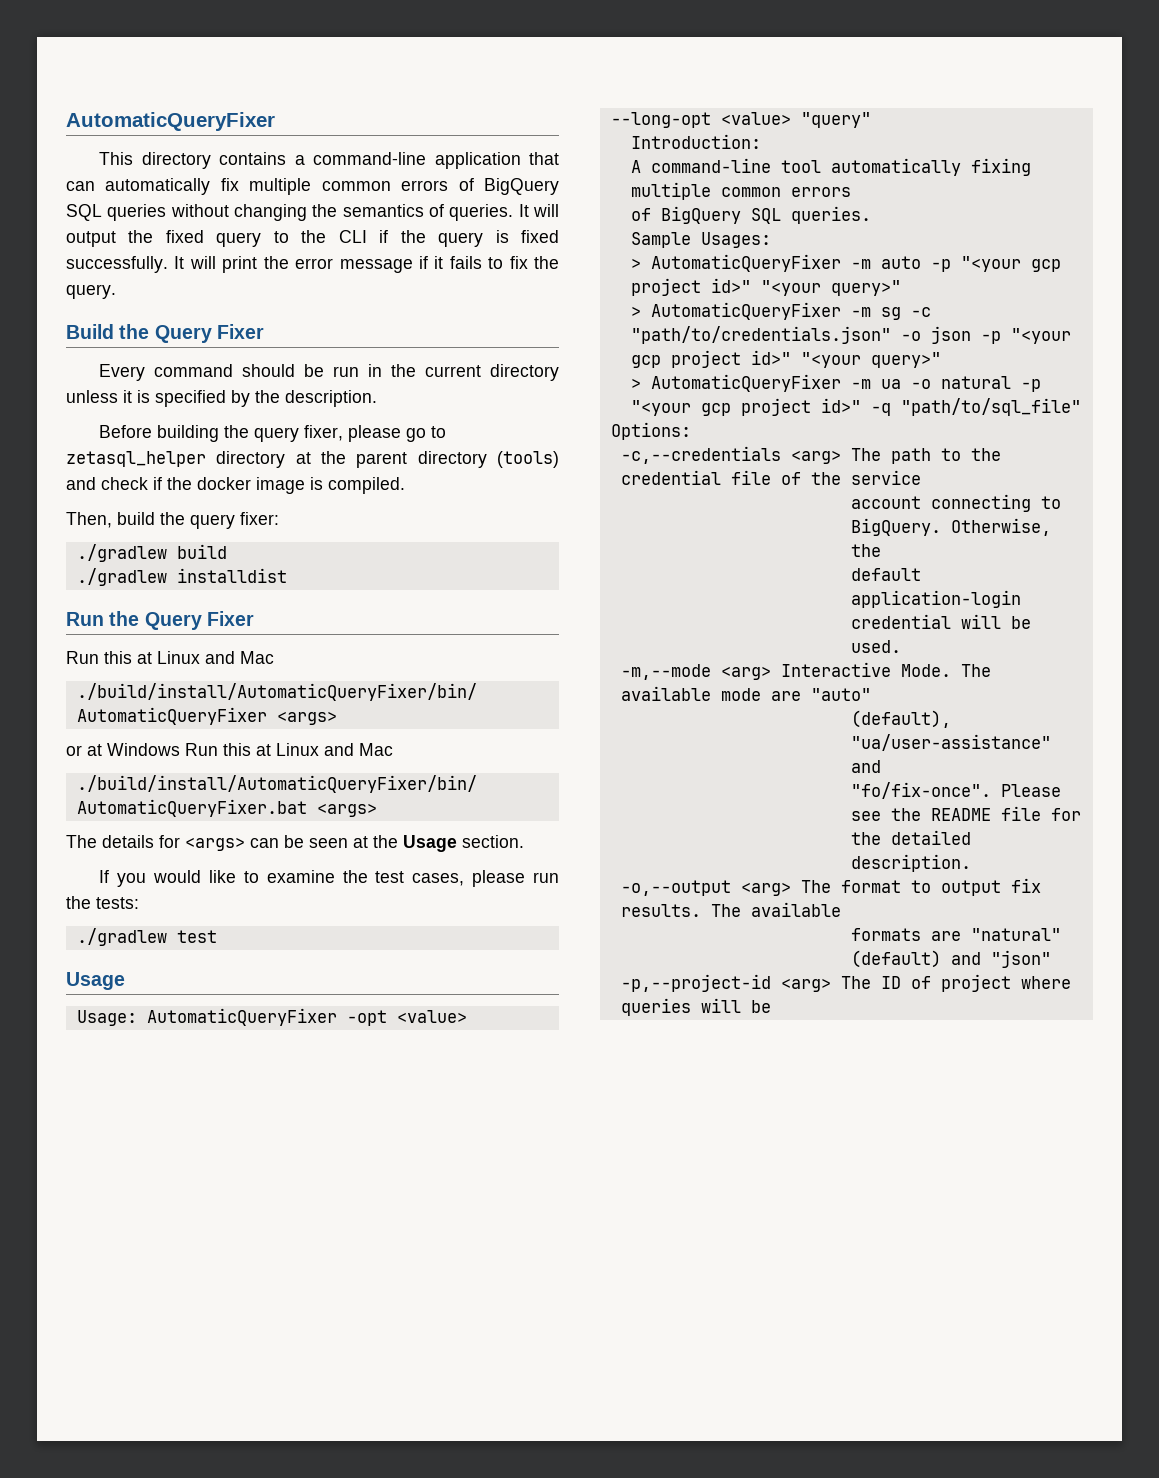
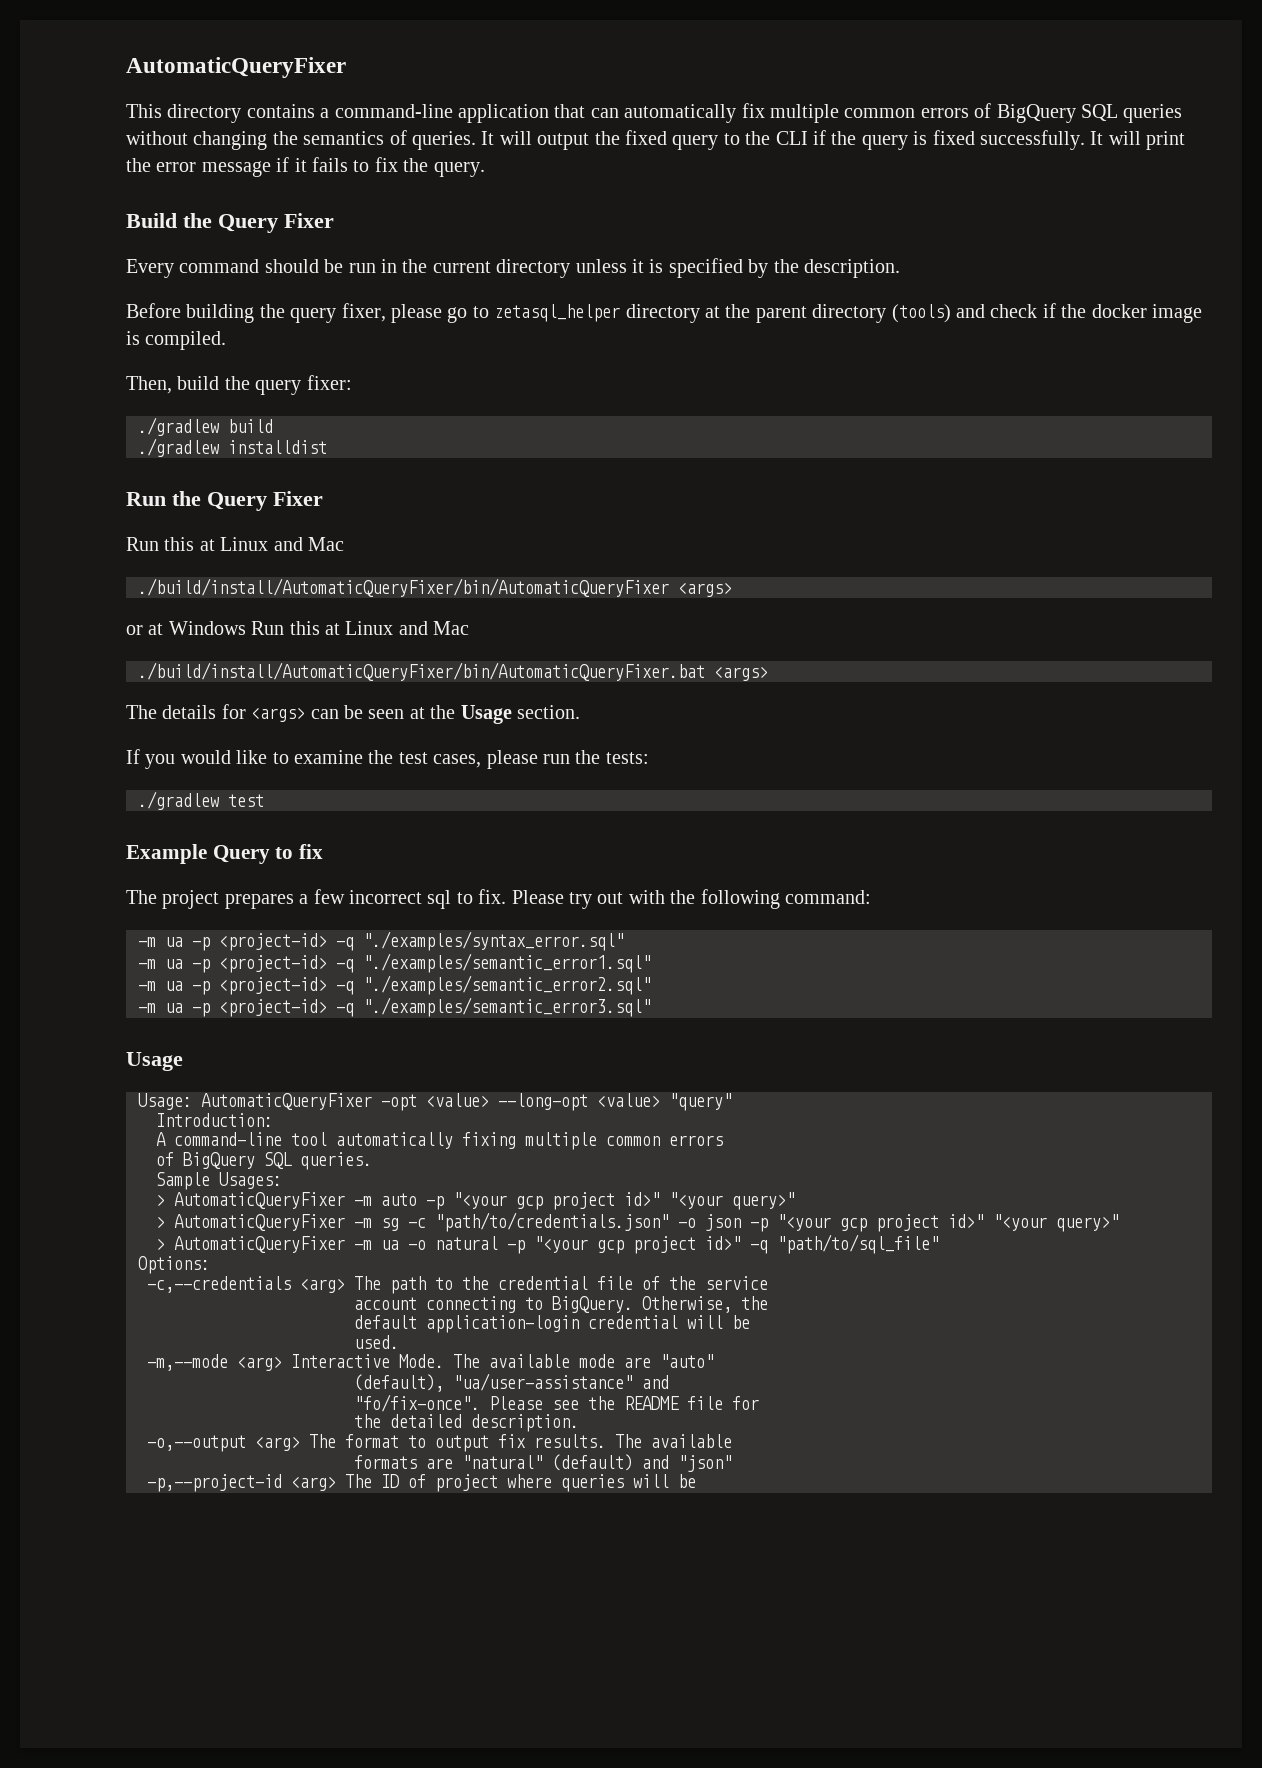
+ Example Query to fix
+ The project prepares a few incorrect sql to fix. Please try out with the following command:
+ -m ua -p <project-id> -q "./examples/syntax_error.sql"
+ -m ua -p <project-id> -q "./examples/semantic_error1.sql"
+ -m ua -p <project-id> -q "./examples/semantic_error2.sql"
+ -m ua -p <project-id> -q "./examples/semantic_error3.sql"

